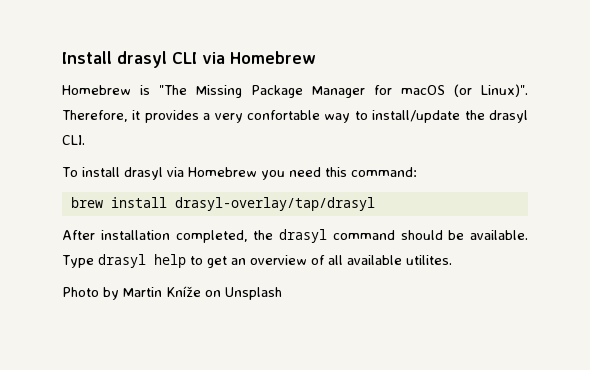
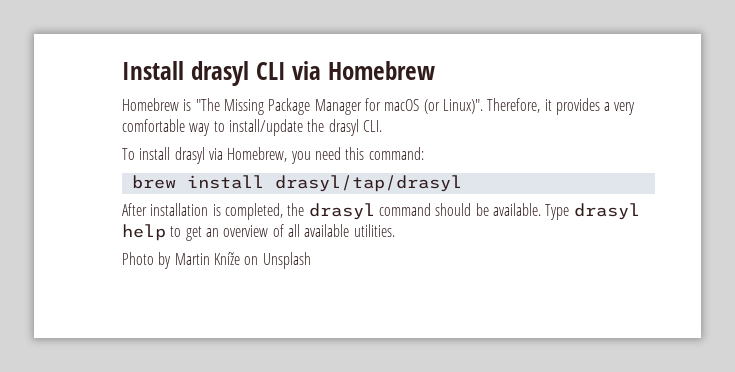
- Therefore, it provides a very confortable way to install/update the drasyl CLI.
+ Therefore, it provides a very comfortable way to install/update the drasyl CLI.
- To install drasyl via Homebrew you need this command:
+ To install drasyl via Homebrew, you need this command:
- brew install drasyl-overlay/tap/drasyl
+ brew install drasyl/tap/drasyl
- After installation completed, the drasyl command should be available.
+ After installation is completed, the drasyl command should be available.
- Type drasyl help to get an overview of all available utilites.
+ Type drasyl help to get an overview of all available utilities.

